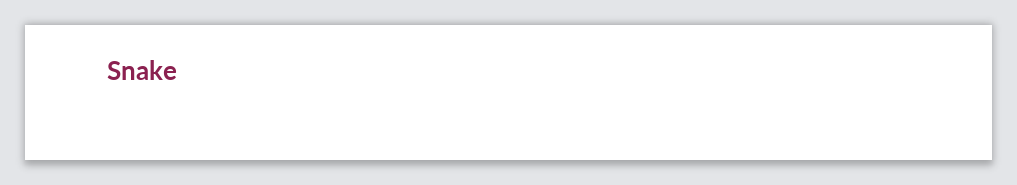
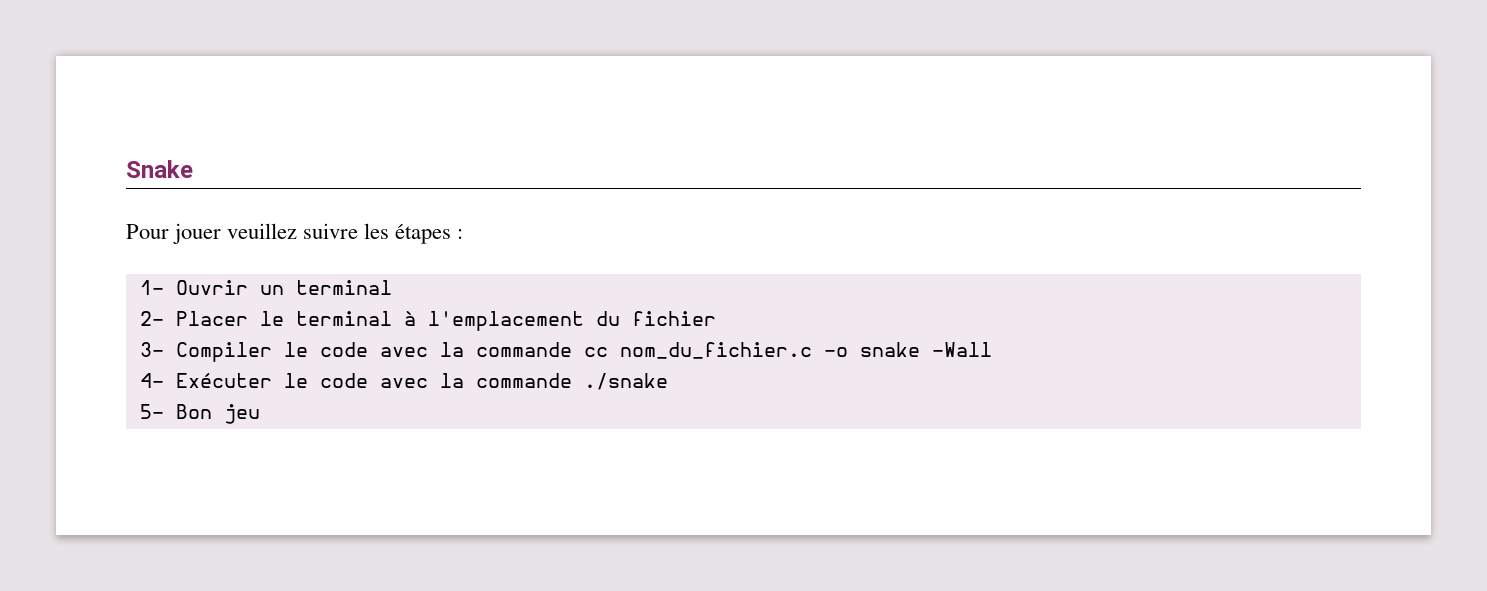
+ Pour jouer veuillez suivre les étapes :
+ 1- Ouvrir un terminal
+ 2- Placer le terminal à l'emplacement du fichier
+ 3- Compiler le code avec la commande cc nom_du_fichier.c -o snake -Wall
+ 4- Exécuter le code avec la commande ./snake
+ 5- Bon jeu

